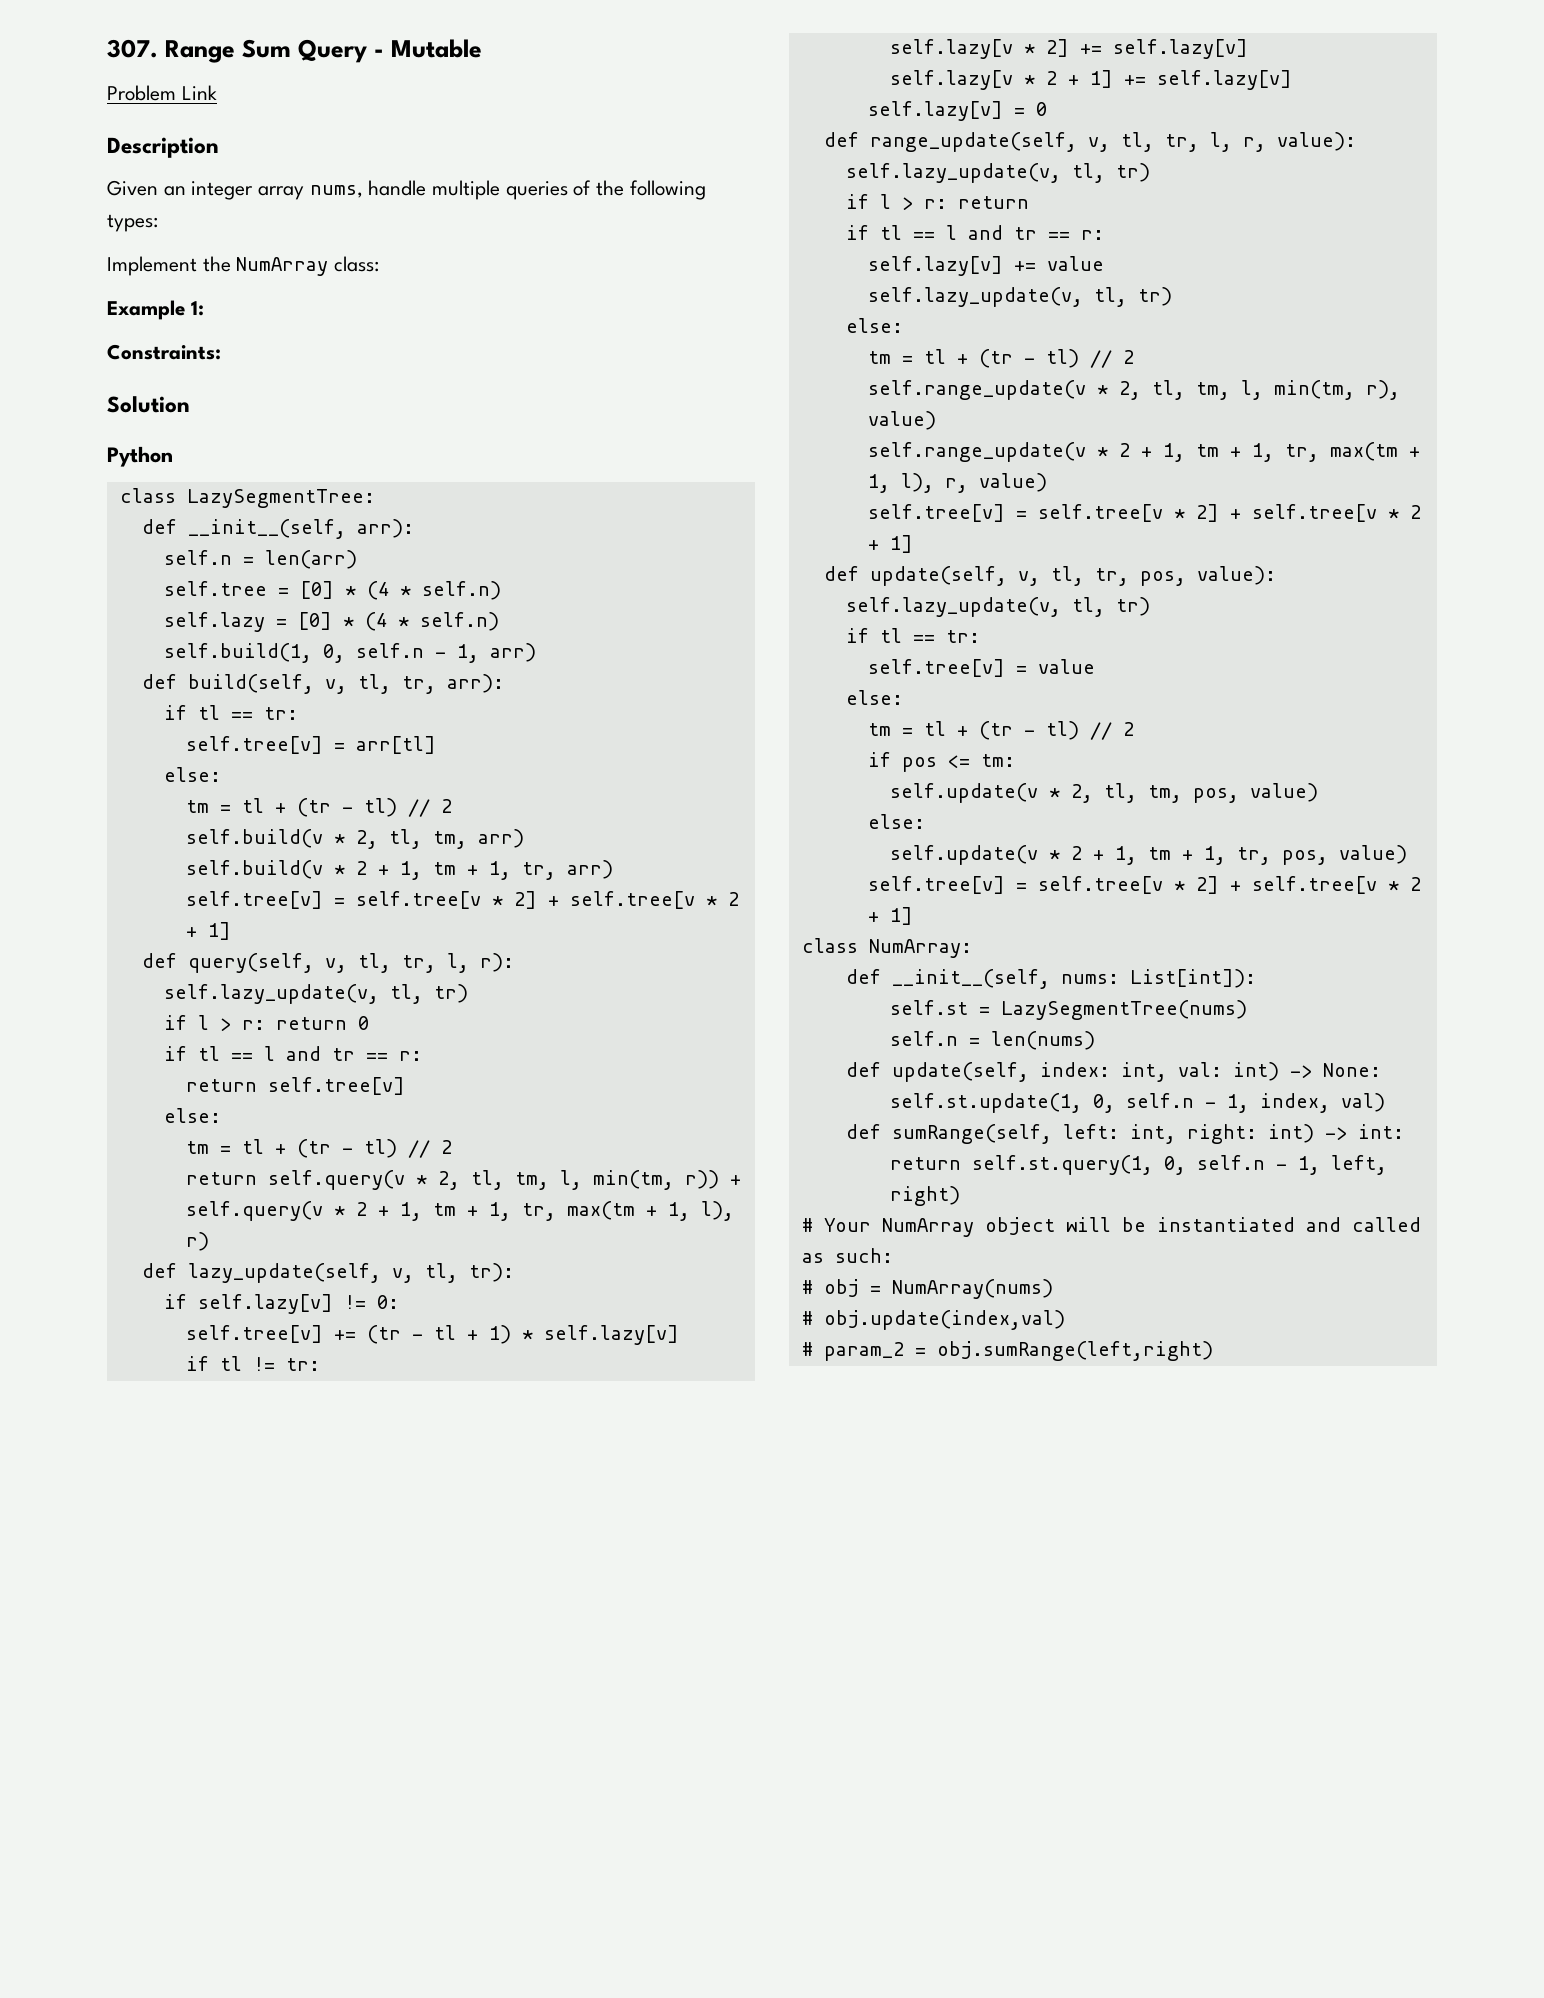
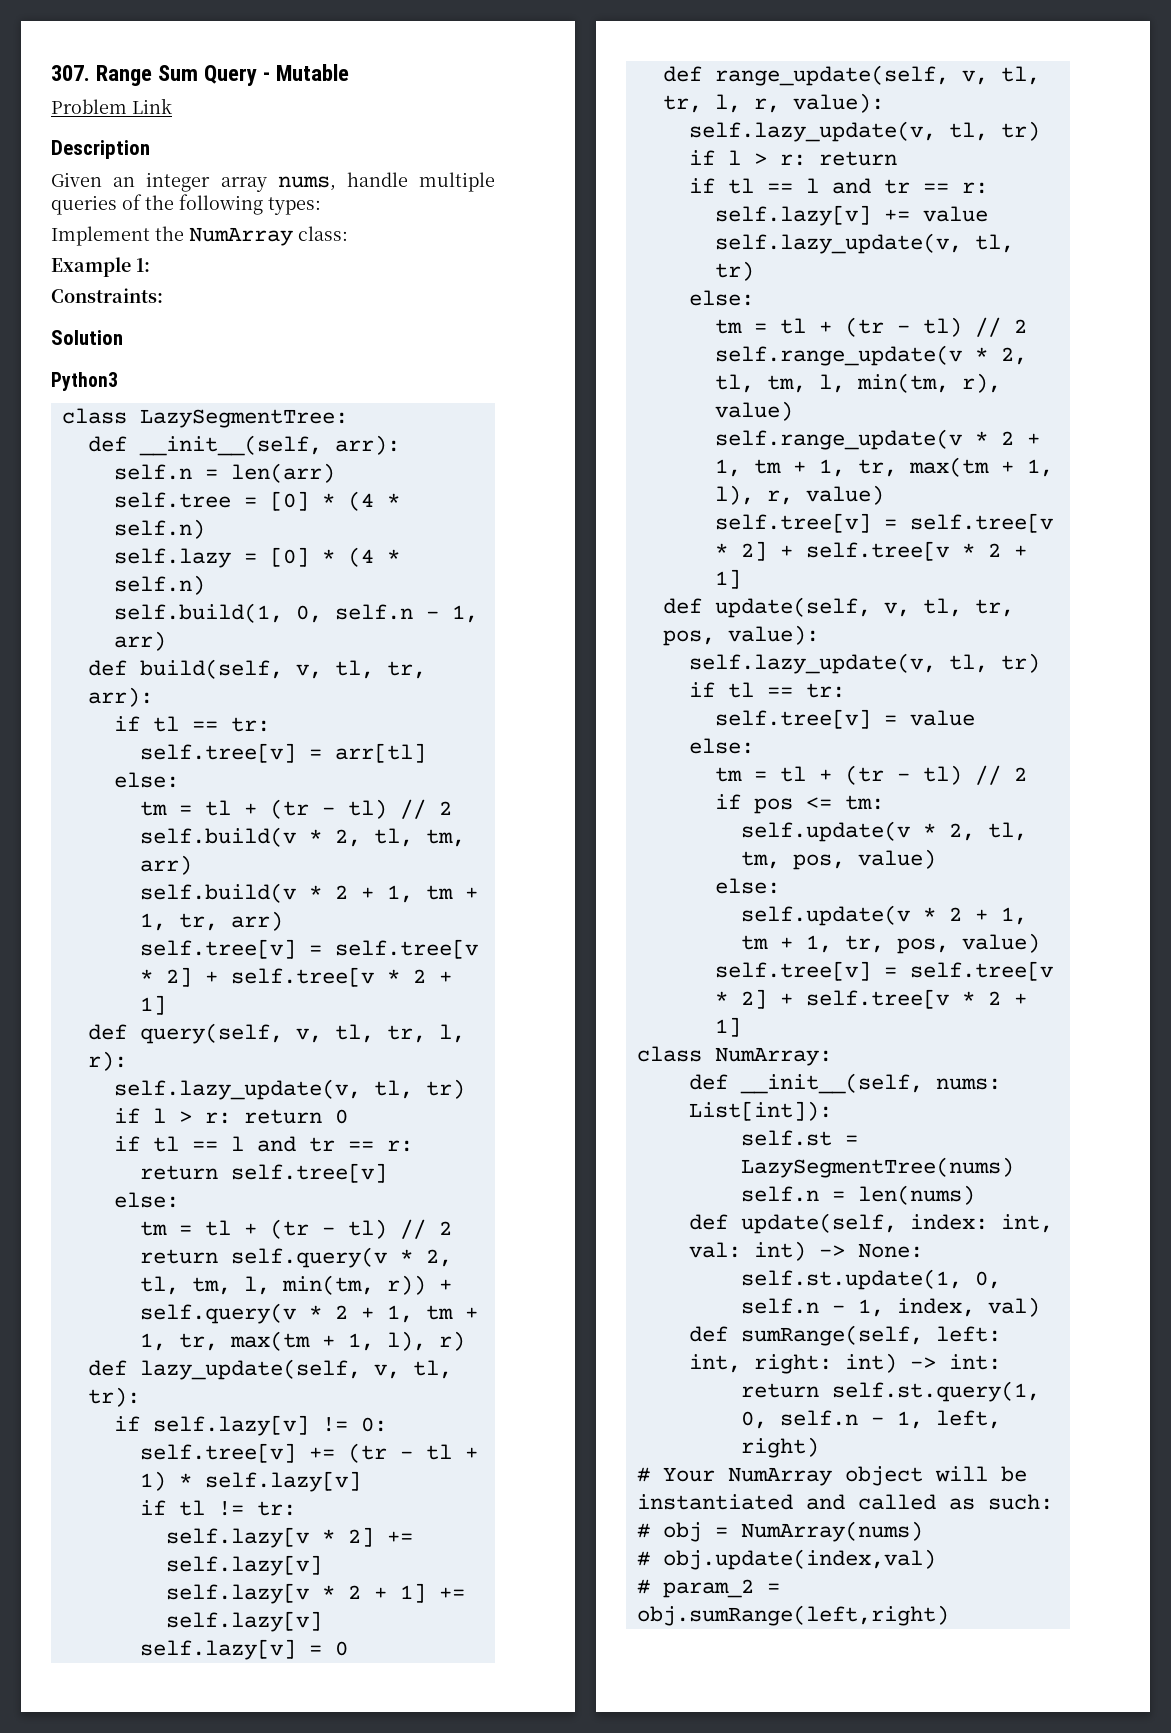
- Python
+ Python3

